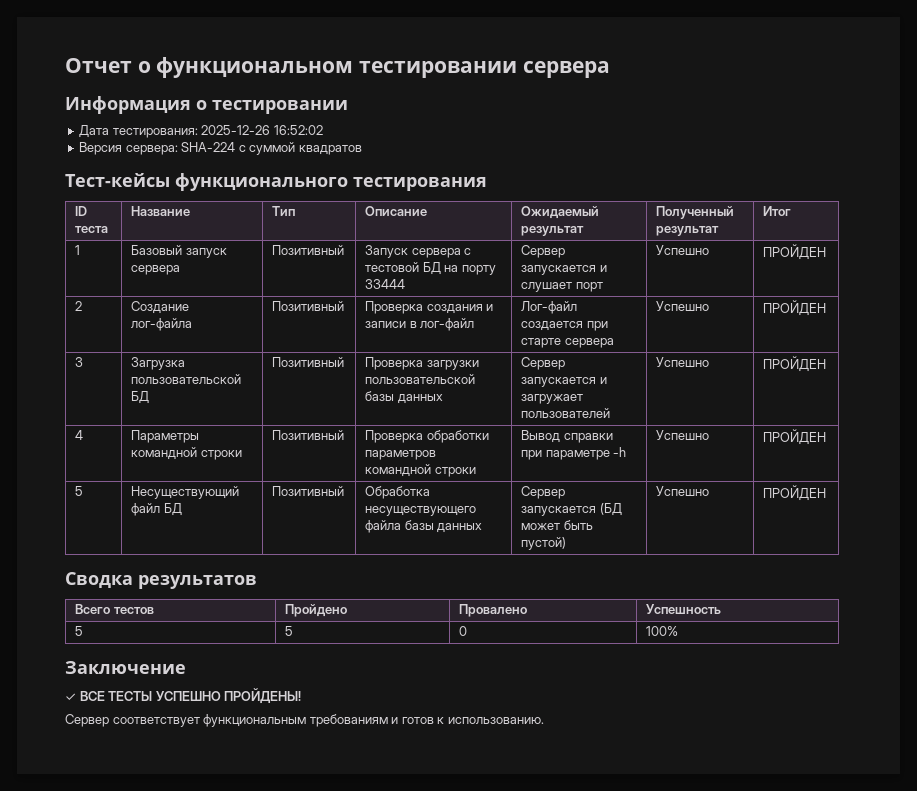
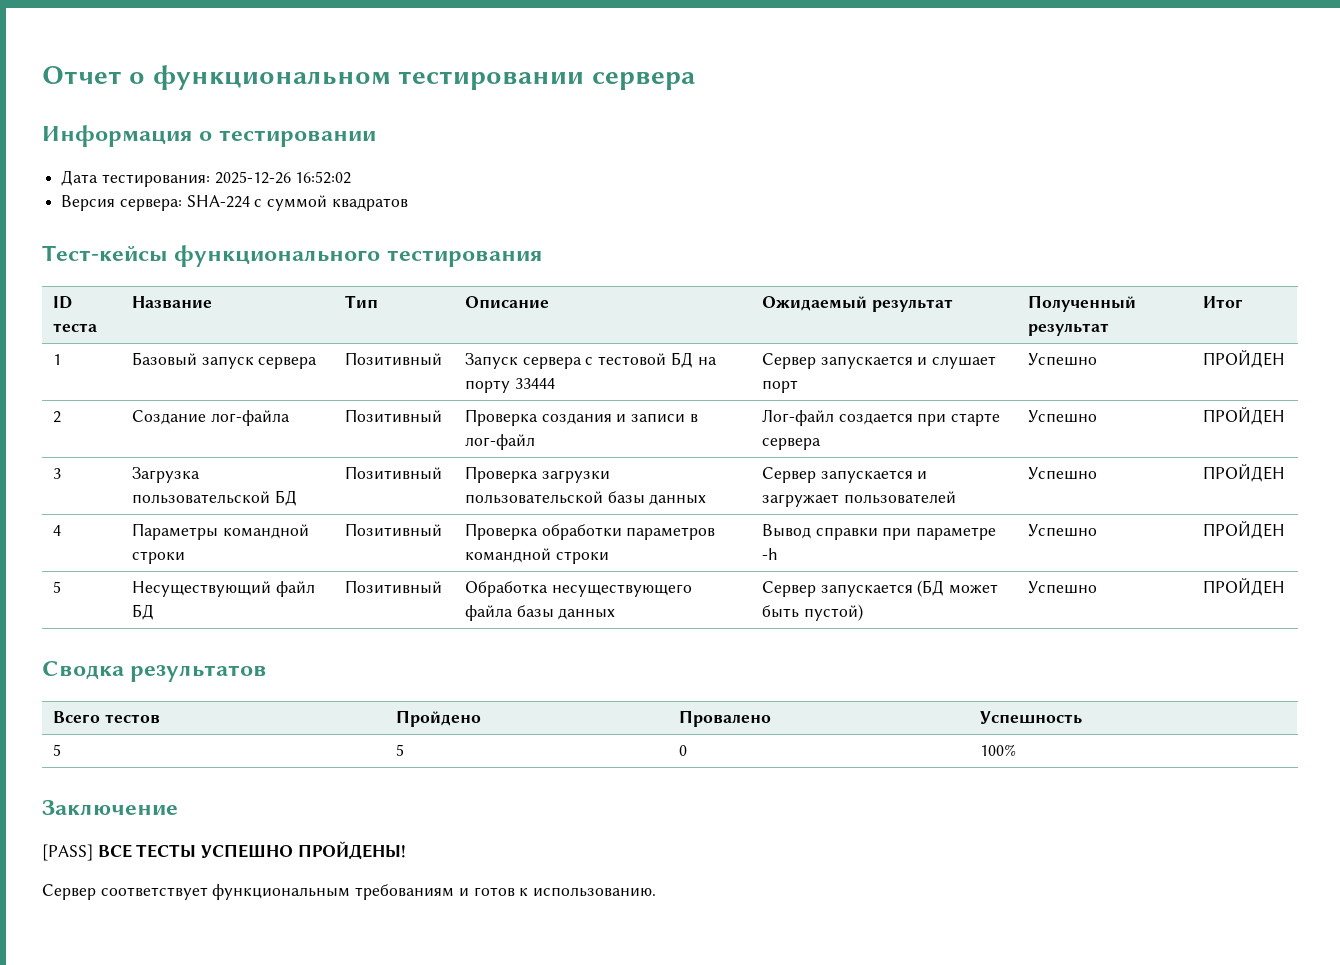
- ✓ ВСЕ ТЕСТЫ УСПЕШНО ПРОЙДЕНЫ!
+ [PASS] ВСЕ ТЕСТЫ УСПЕШНО ПРОЙДЕНЫ!

